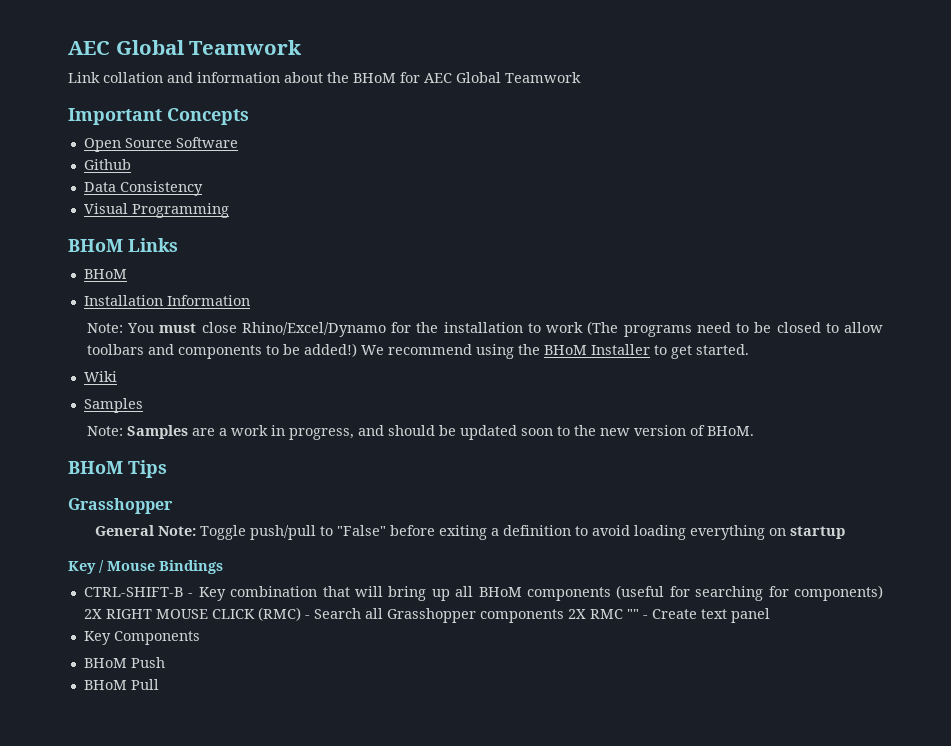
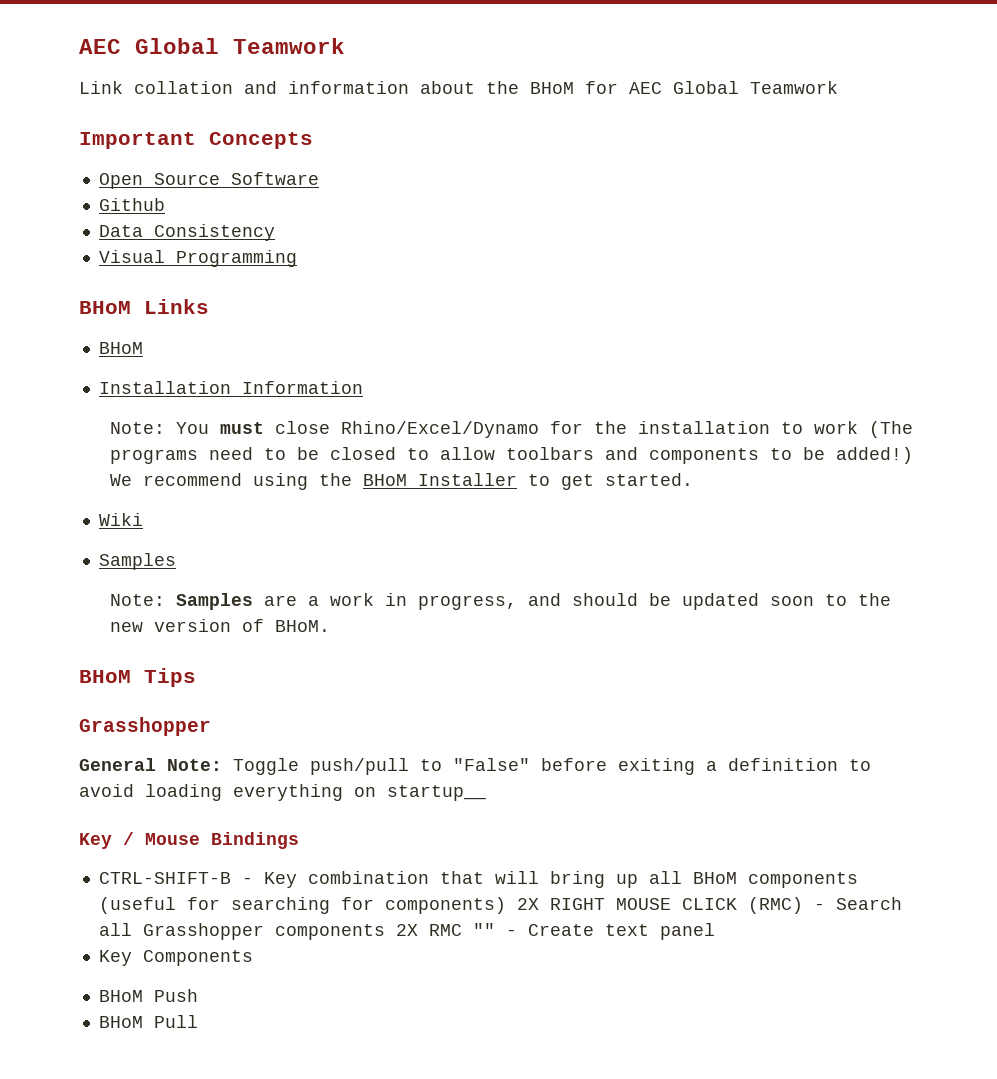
- General Note: Toggle push/pull to "False" before exiting a definition to avoid loading everything on startup
+ General Note: Toggle push/pull to "False" before exiting a definition to avoid loading everything on startup__

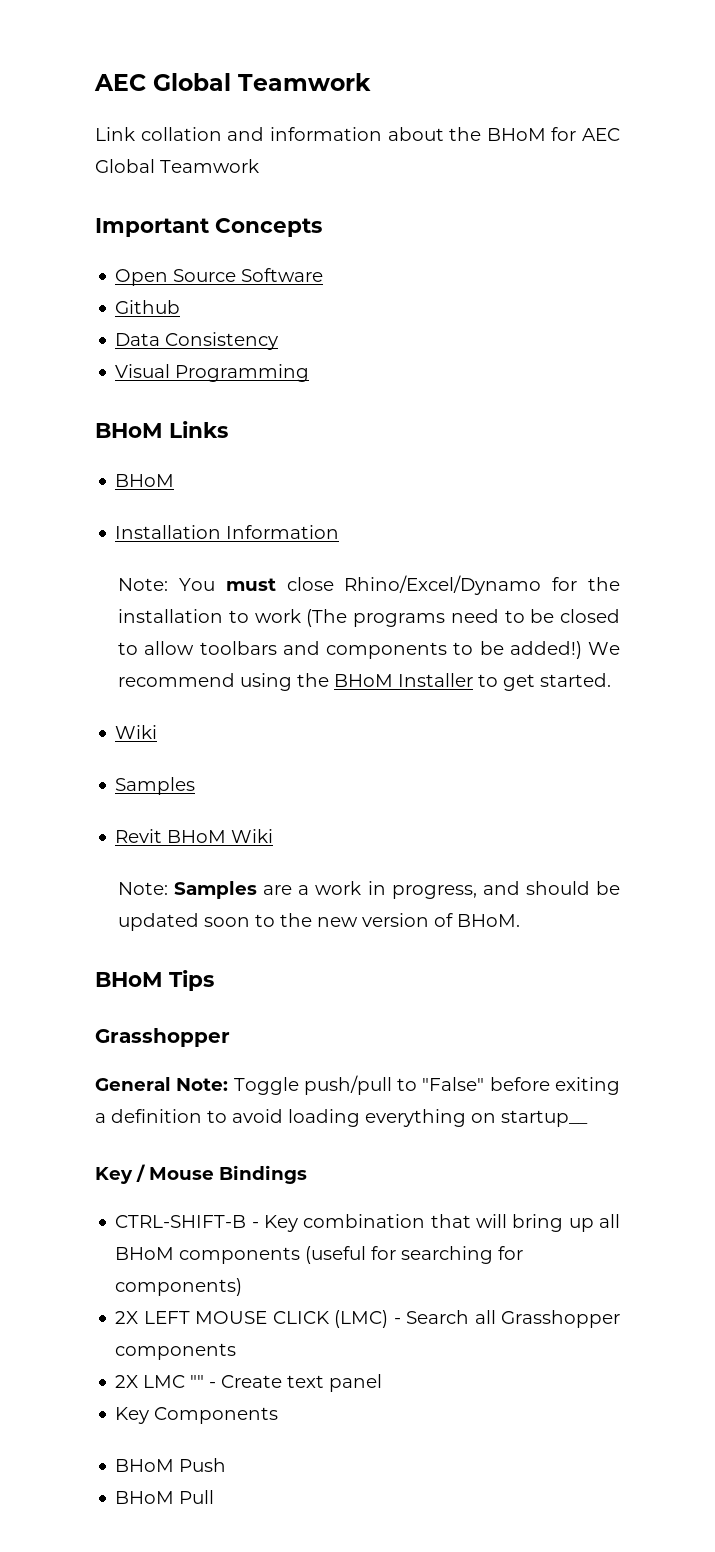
+ Revit BHoM Wiki
- CTRL-SHIFT-B - Key combination that will bring up all BHoM components (useful for searching for components) 2X RIGHT MOUSE CLICK (RMC) - Search all Grasshopper components 2X RMC "" - Create text panel
+ CTRL-SHIFT-B - Key combination that will bring up all BHoM components (useful for searching for components)
+ 2X LEFT MOUSE CLICK (LMC) - Search all Grasshopper components
+ 2X LMC "" - Create text panel

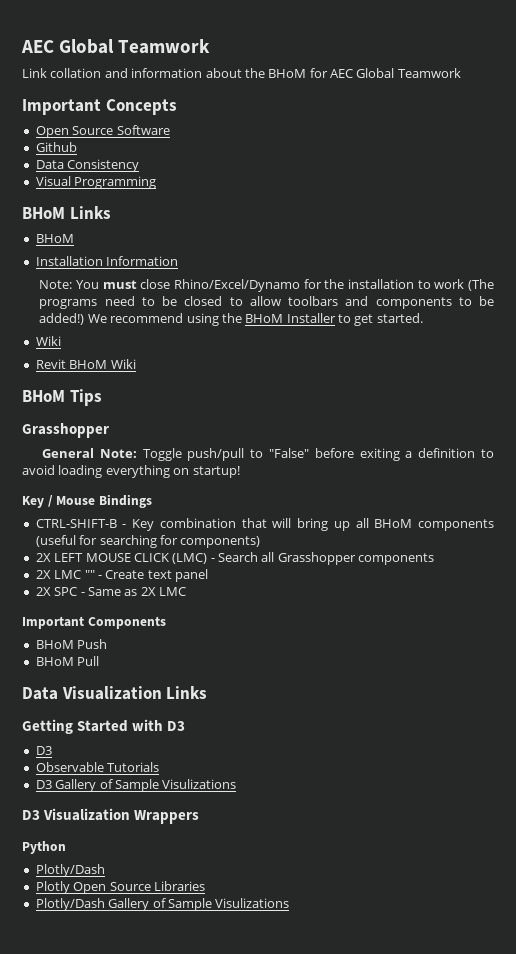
  We recommend using the BHoM Installer to get started.
  Wiki
- Samples
- Note: Samples are a work in progress, and should be updated soon to the new version of BHoM.
- General Note: Toggle push/pull to "False" before exiting a definition to avoid loading everything on startup__
+ General Note: Toggle push/pull to "False" before exiting a definition to avoid loading everything on startup!
- Key Components
+ 2X SPC - Same as 2X LMC
+ Important Components
+ Data Visualization Links
+ Getting Started with D3
+ D3
+ Observable Tutorials
+ D3 Gallery of Sample Visulizations
+ D3 Visualization Wrappers
+ Python
+ Plotly/Dash
+ Plotly Open Source Libraries
+ Plotly/Dash Gallery of Sample Visulizations

